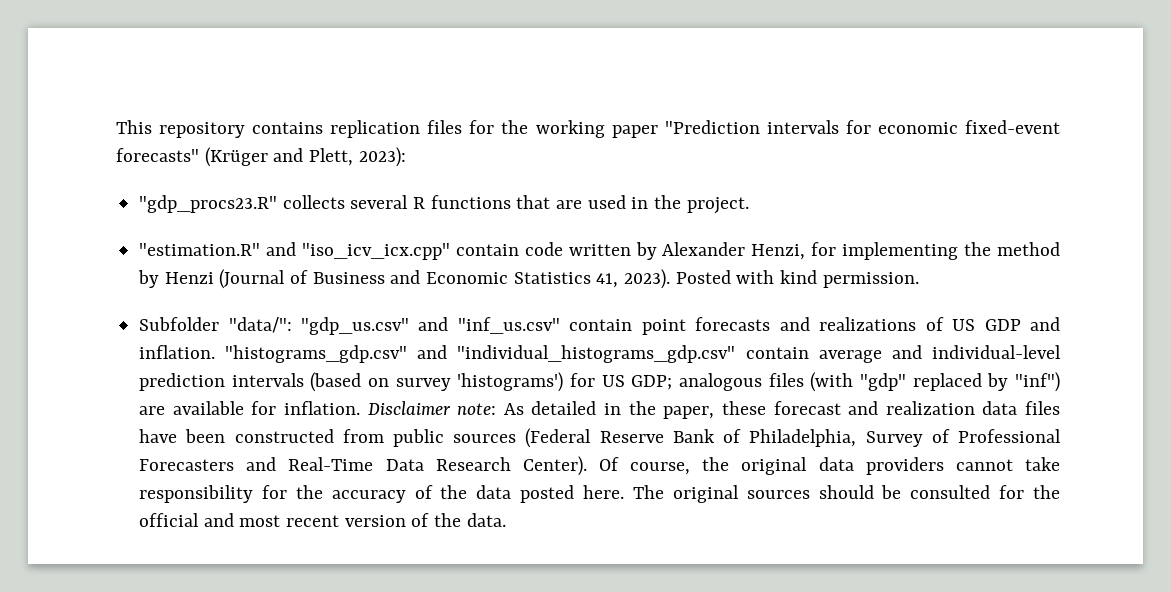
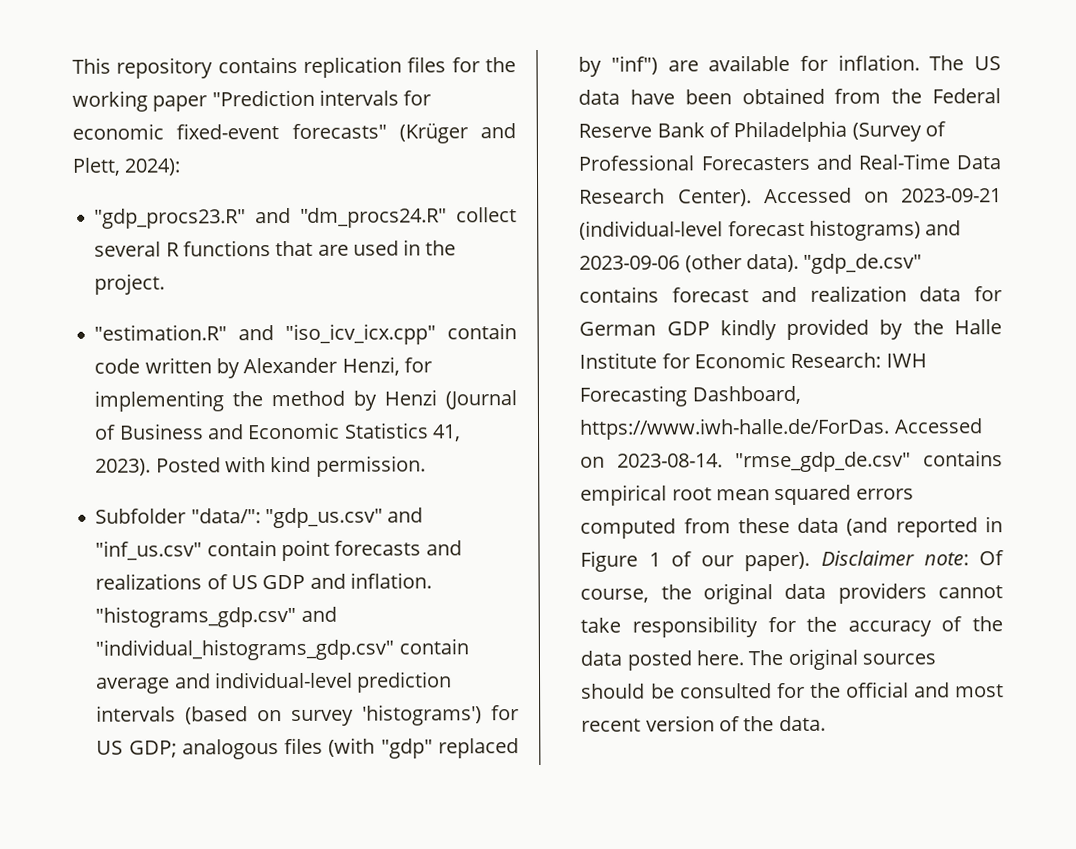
- This repository contains replication files for the working paper "Prediction intervals for economic fixed-event forecasts" (Krüger and Plett, 2023):
+ This repository contains replication files for the working paper "Prediction intervals for economic fixed-event forecasts" (Krüger and Plett, 2024):
- "gdp_procs23.R" collects several R functions that are used in the project.
+ "gdp_procs23.R" and "dm_procs24.R" collect several R functions that are used in the project.
- Disclaimer note: As detailed in the paper, these forecast and realization data files have been constructed from public sources (Federal Reserve Bank of Philadelphia, Survey of Professional Forecasters and Real-Time Data Research Center).
+ The US data have been obtained from the Federal Reserve Bank of Philadelphia (Survey of Professional Forecasters and Real-Time Data Research Center).
- Of course, the original data providers cannot take responsibility for the accuracy of the data posted here.
+ Accessed on 2023-09-21 (individual-level forecast histograms) and 2023-09-06 (other data). "gdp_de.csv" contains forecast and realization data for German GDP kindly provided by the Halle Institute for Economic Research: IWH Forecasting Dashboard, https://www.iwh-halle.de/ForDas. Accessed on 2023-08-14. "rmse_gdp_de.csv" contains empirical root mean squared errors computed from these data (and reported in Figure 1 of our paper). Disclaimer note: Of course, the original data providers cannot take responsibility for the accuracy of the data posted here.

